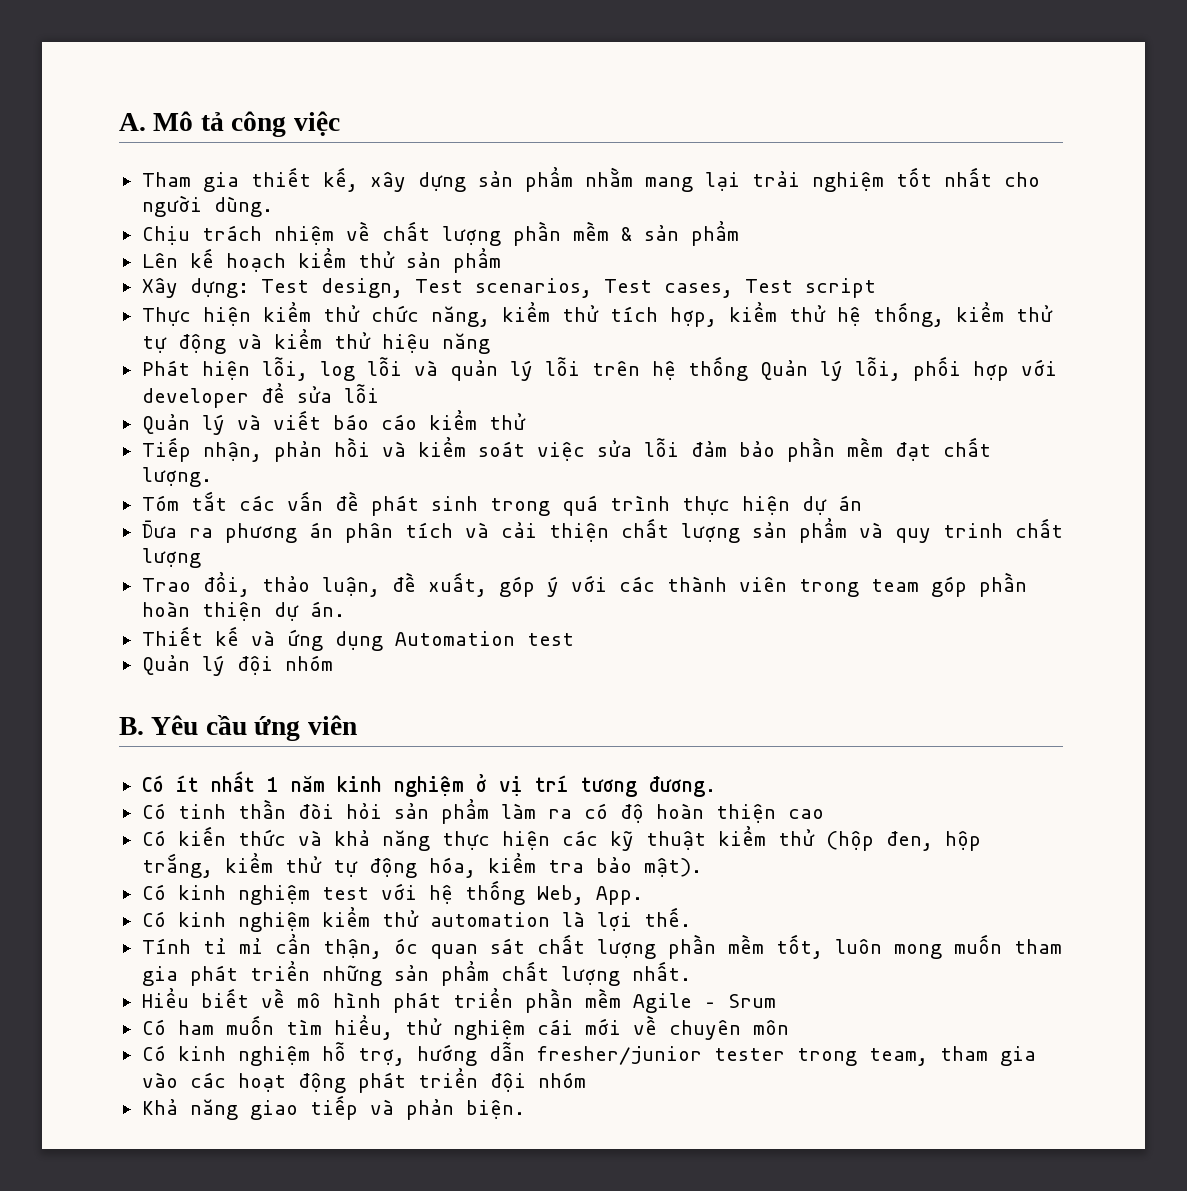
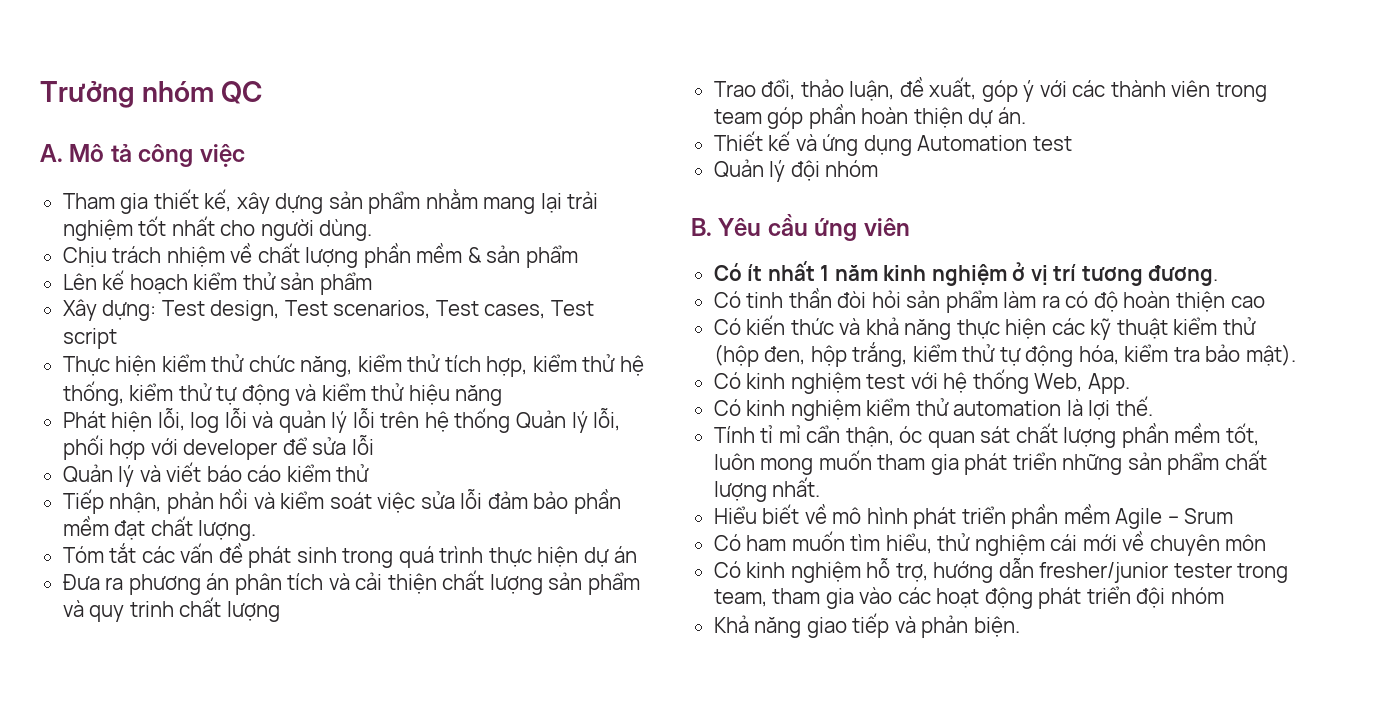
+ Trưởng nhóm QC

